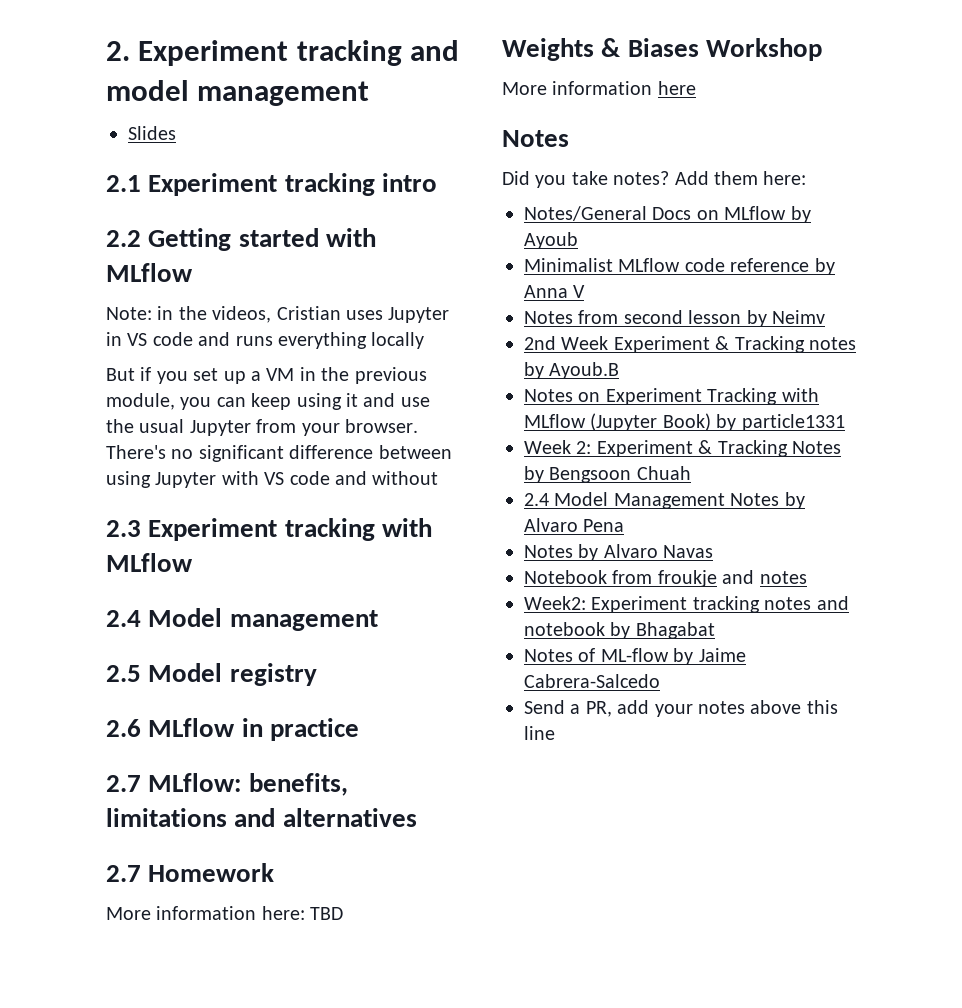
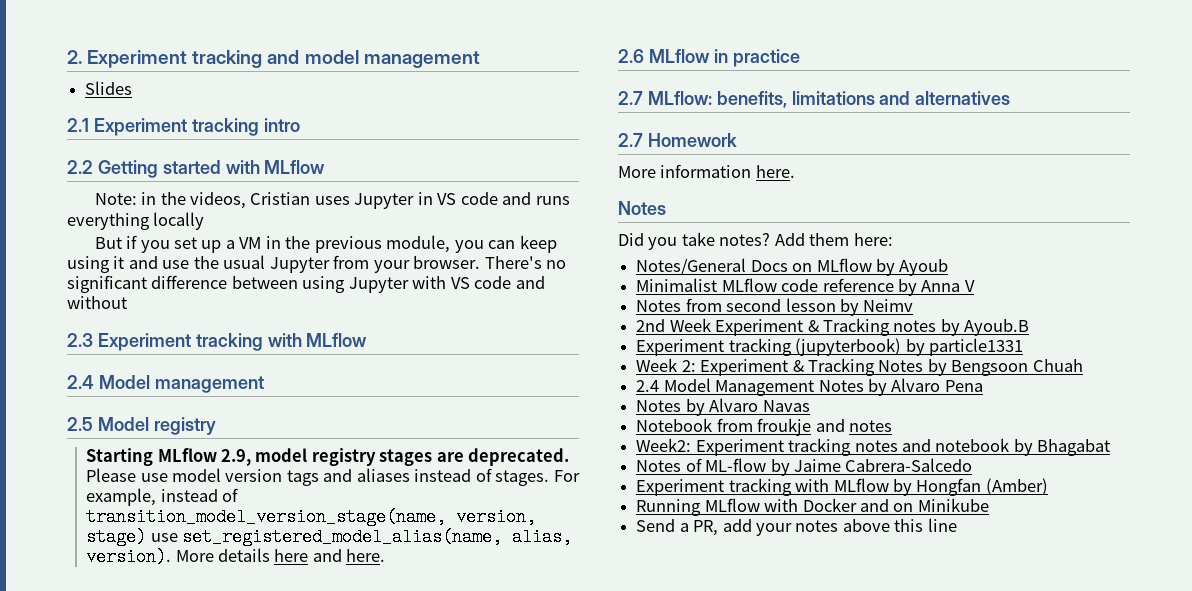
+ Starting MLflow 2.9, model registry stages are deprecated. Please use model version tags and aliases instead of stages. For example, instead of transition_model_version_stage(name, version, stage) use set_registered_model_alias(name, alias, version). More details here and here.
- More information here: TBD
- Weights & Biases Workshop
- More information here
+ More information here.
- Notes on Experiment Tracking with MLflow (Jupyter Book) by particle1331
+ Experiment tracking (jupyterbook) by particle1331
+ Experiment tracking with MLflow by Hongfan (Amber)
+ Running MLflow with Docker and on Minikube

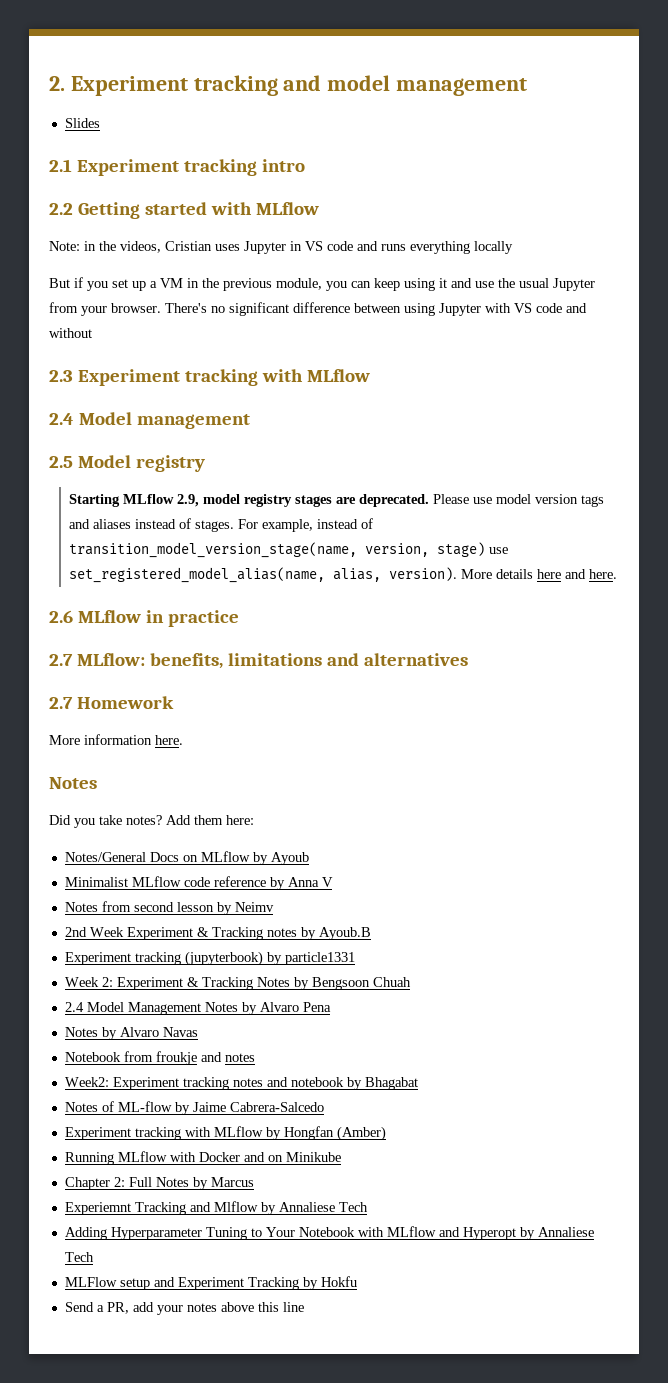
+ Chapter 2: Full Notes by Marcus
+ Experiemnt Tracking and Mlflow by Annaliese Tech
+ Adding Hyperparameter Tuning to Your Notebook with MLflow and Hyperopt by Annaliese Tech
+ MLFlow setup and Experiment Tracking by Hokfu

